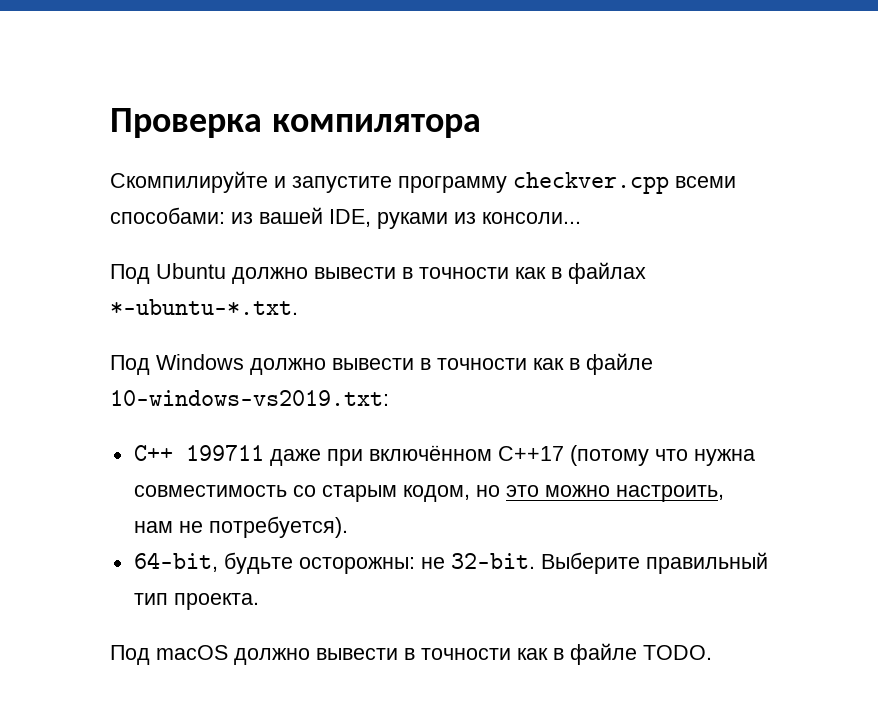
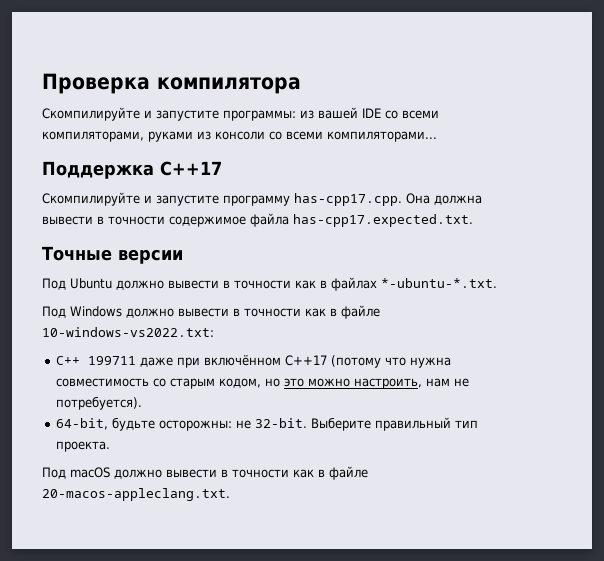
- Скомпилируйте и запустите программу checkver.cpp всеми способами: из вашей IDE, руками из консоли...
+ Скомпилируйте и запустите программы: из вашей IDE со всеми компиляторами, руками из консоли со всеми компиляторами...
+ Поддержка C++17
+ Скомпилируйте и запустите программу has-cpp17.cpp. Она должна вывести в точности содержимое файла has-cpp17.expected.txt.
+ Точные версии
- Под Windows должно вывести в точности как в файле 10-windows-vs2019.txt:
+ Под Windows должно вывести в точности как в файле 10-windows-vs2022.txt:
- Под macOS должно вывести в точности как в файле TODO.
+ Под macOS должно вывести в точности как в файле 20-macos-appleclang.txt.

